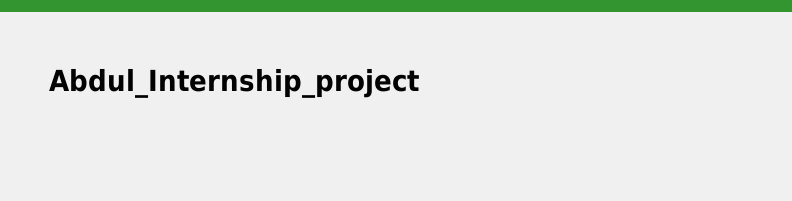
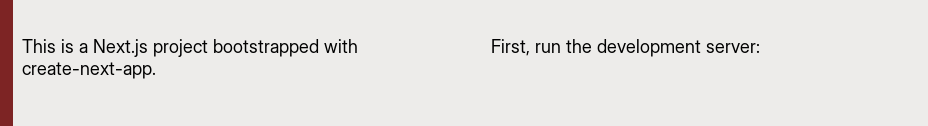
- Abdul_Internship_project
+ This is a Next.js project bootstrapped with create-next-app.
+ First, run the development server:

